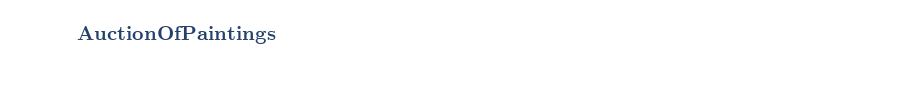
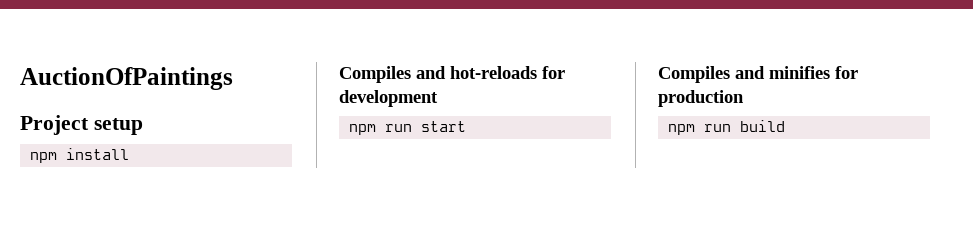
+ Project setup
+ npm install
+ Compiles and hot-reloads for development
+ npm run start
+ Compiles and minifies for production
+ npm run build

